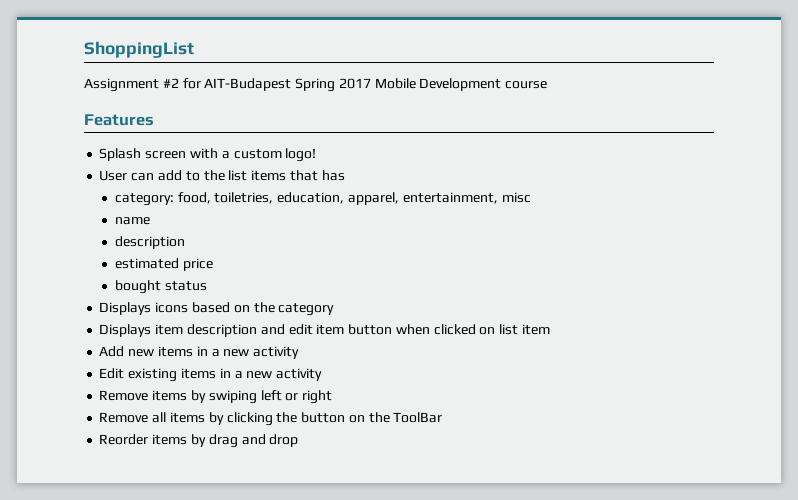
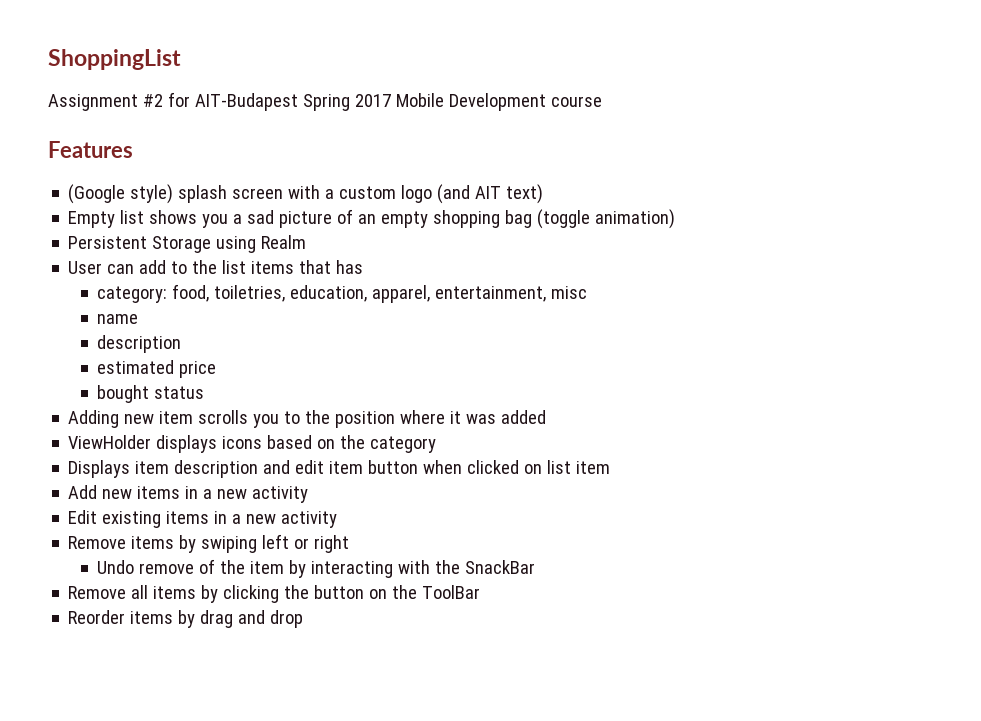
- Splash screen with a custom logo!
+ (Google style) splash screen with a custom logo (and AIT text)
+ Empty list shows you a sad picture of an empty shopping bag (toggle animation)
+ Persistent Storage using Realm
- Displays icons based on the category
+ Adding new item scrolls you to the position where it was added
+ ViewHolder displays icons based on the category
+ Undo remove of the item by interacting with the SnackBar

